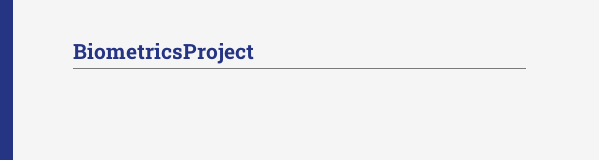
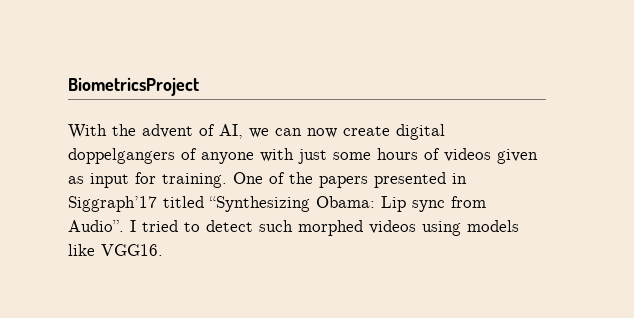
+ With the advent of AI, we can now create digital doppelgangers of anyone with just some hours of videos given as input for training. One of the papers presented in Siggraph’17 titled “Synthesizing Obama: Lip sync from Audio”. I tried to detect such morphed videos using models like VGG16.

